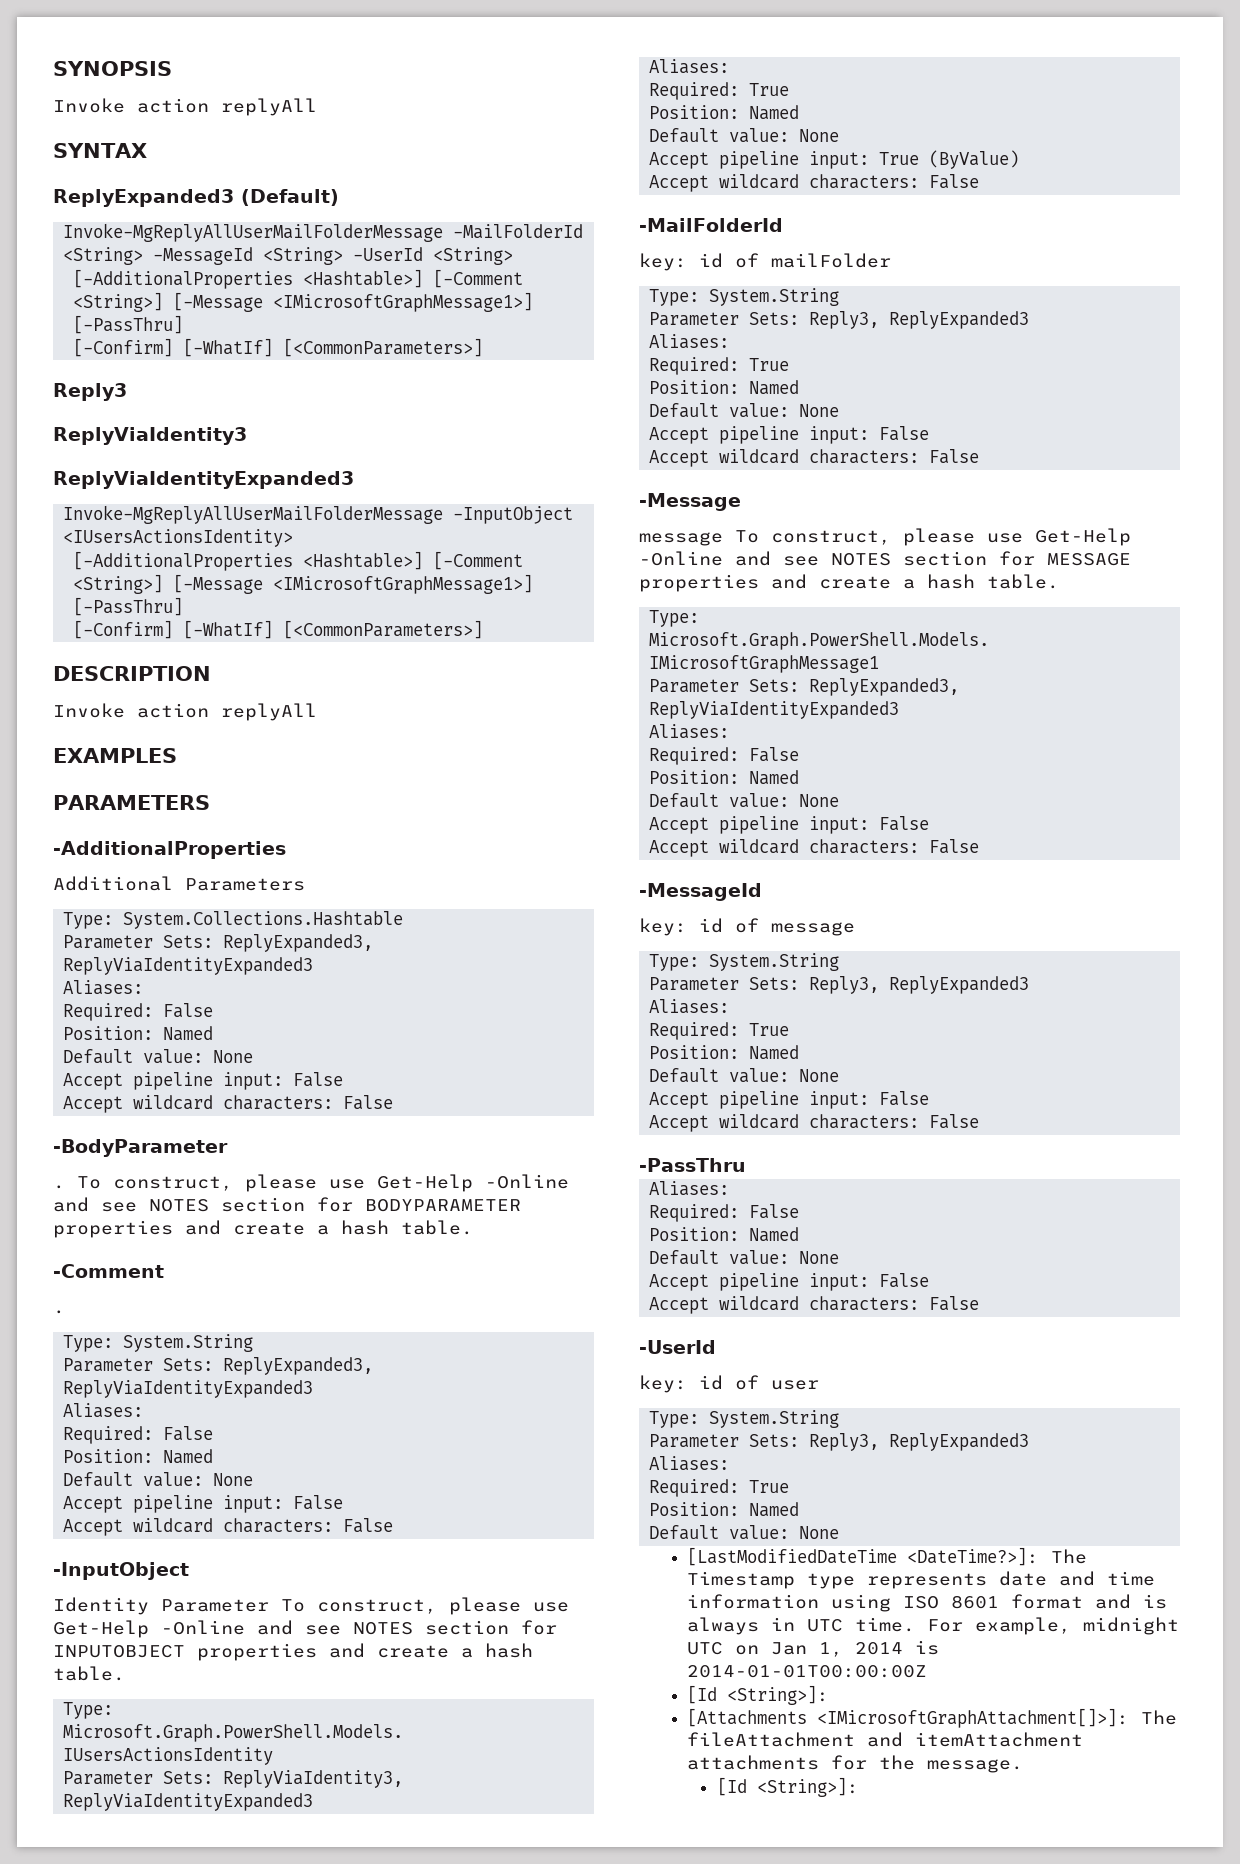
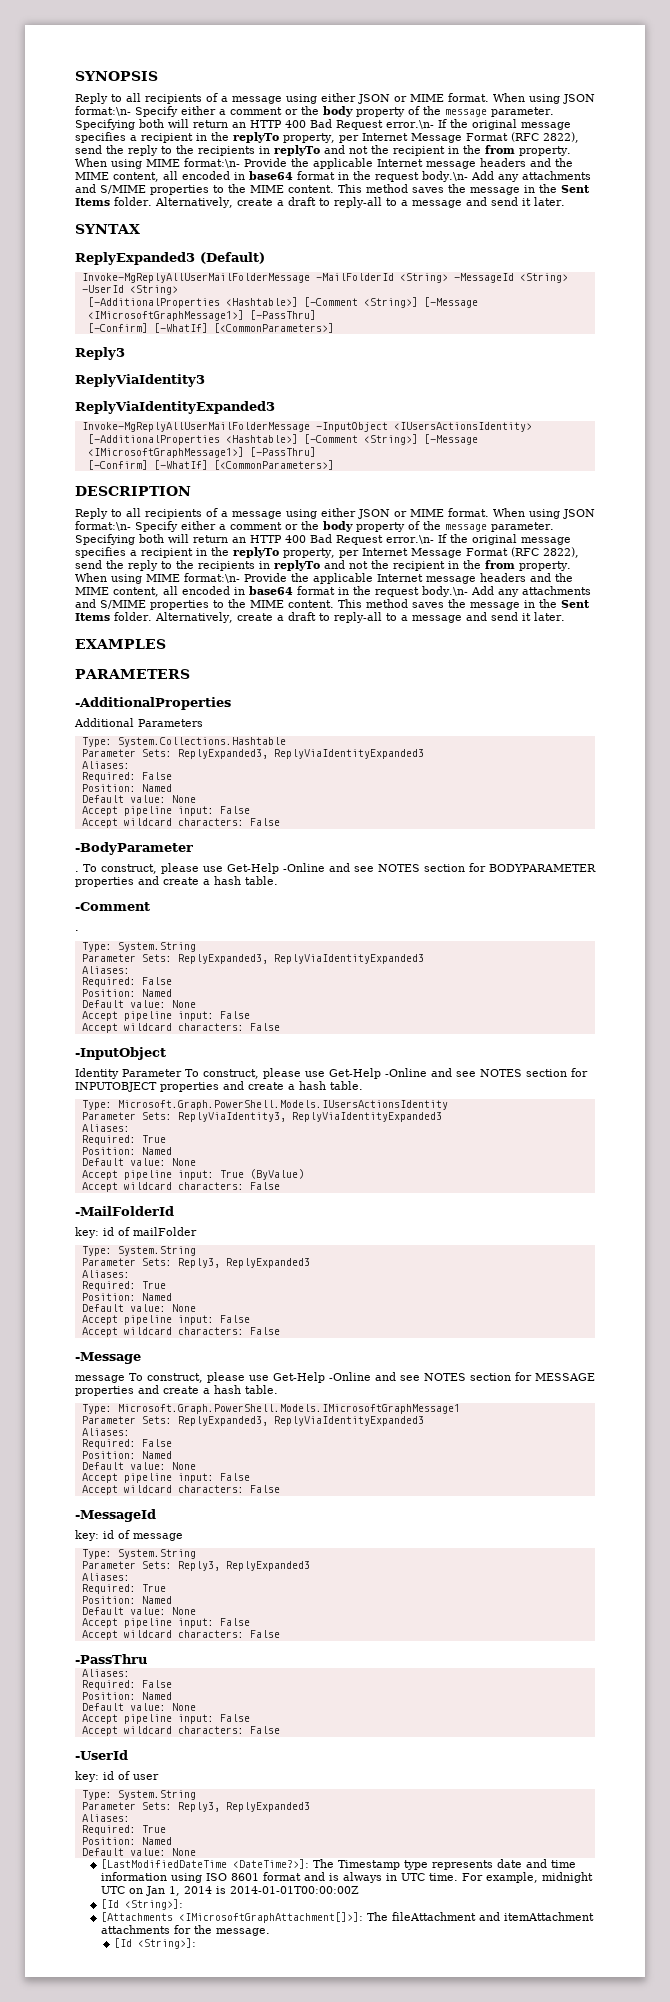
  SYNOPSIS
- Invoke action replyAll
+ Reply to all recipients of a message using either JSON or MIME format. When using JSON format:\n- Specify either a comment or the body property of the message parameter. Specifying both will return an HTTP 400 Bad Request error.\n- If the original message specifies a recipient in the replyTo property, per Internet Message Format (RFC 2822), send the reply to the recipients in replyTo and not the recipient in the from property. When using MIME format:\n- Provide the applicable Internet message headers and the MIME content, all encoded in base64 format in the request body.\n- Add any attachments and S/MIME properties to the MIME content. This method saves the message in the Sent Items folder. Alternatively, create a draft to reply-all to a message and send it later.
  DESCRIPTION
- Invoke action replyAll
+ Reply to all recipients of a message using either JSON or MIME format. When using JSON format:\n- Specify either a comment or the body property of the message parameter. Specifying both will return an HTTP 400 Bad Request error.\n- If the original message specifies a recipient in the replyTo property, per Internet Message Format (RFC 2822), send the reply to the recipients in replyTo and not the recipient in the from property. When using MIME format:\n- Provide the applicable Internet message headers and the MIME content, all encoded in base64 format in the request body.\n- Add any attachments and S/MIME properties to the MIME content. This method saves the message in the Sent Items folder. Alternatively, create a draft to reply-all to a message and send it later.

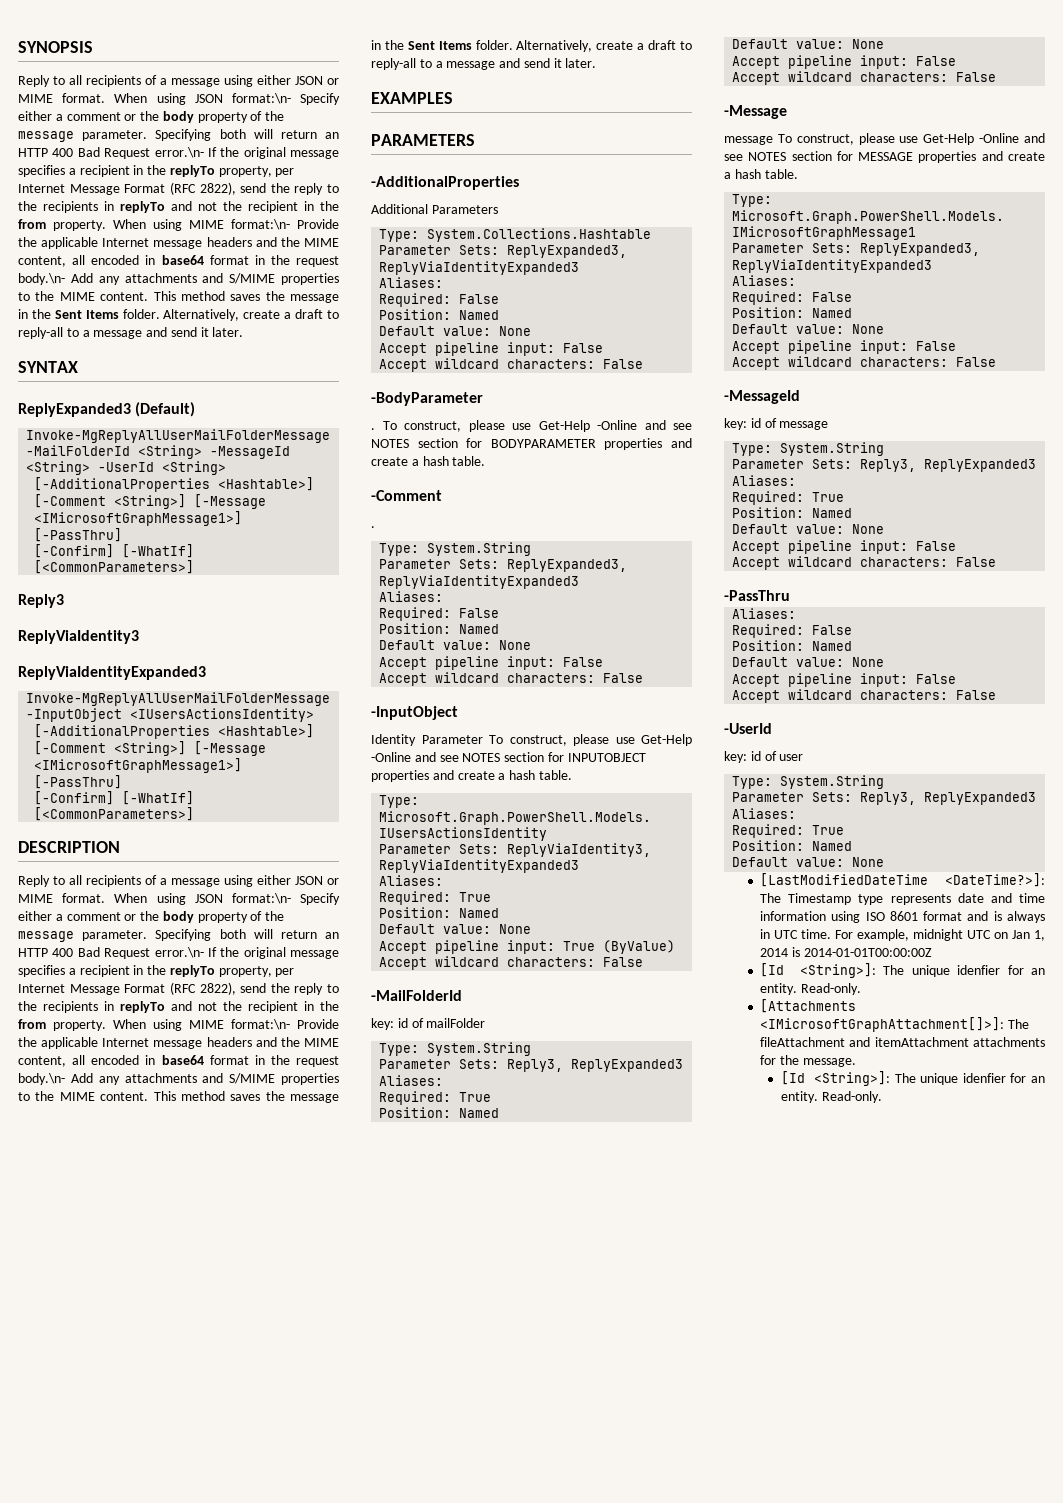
  For example, midnight UTC on Jan 1, 2014 is 2014-01-01T00:00:00Z
- [Id <String>]:
+ [Id <String>]: The unique idenfier for an entity. Read-only.
  [Attachments <IMicrosoftGraphAttachment[]>]: The fileAttachment and itemAttachment attachments for the message.
- [Id <String>]:
+ [Id <String>]: The unique idenfier for an entity. Read-only.

